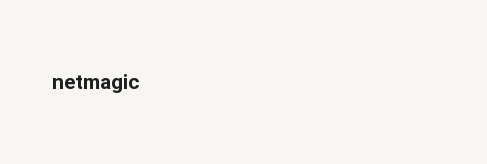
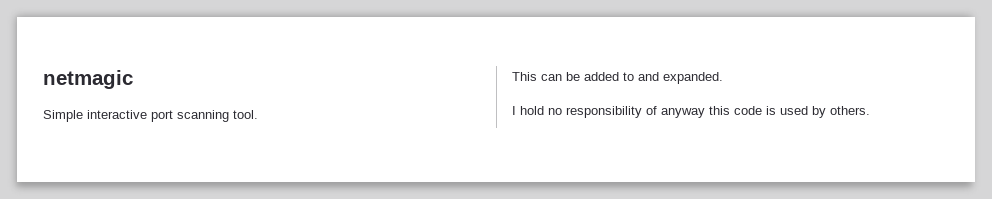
+ Simple interactive port scanning tool.
+ This can be added to and expanded.
+ I hold no responsibility of anyway this code is used by others.

